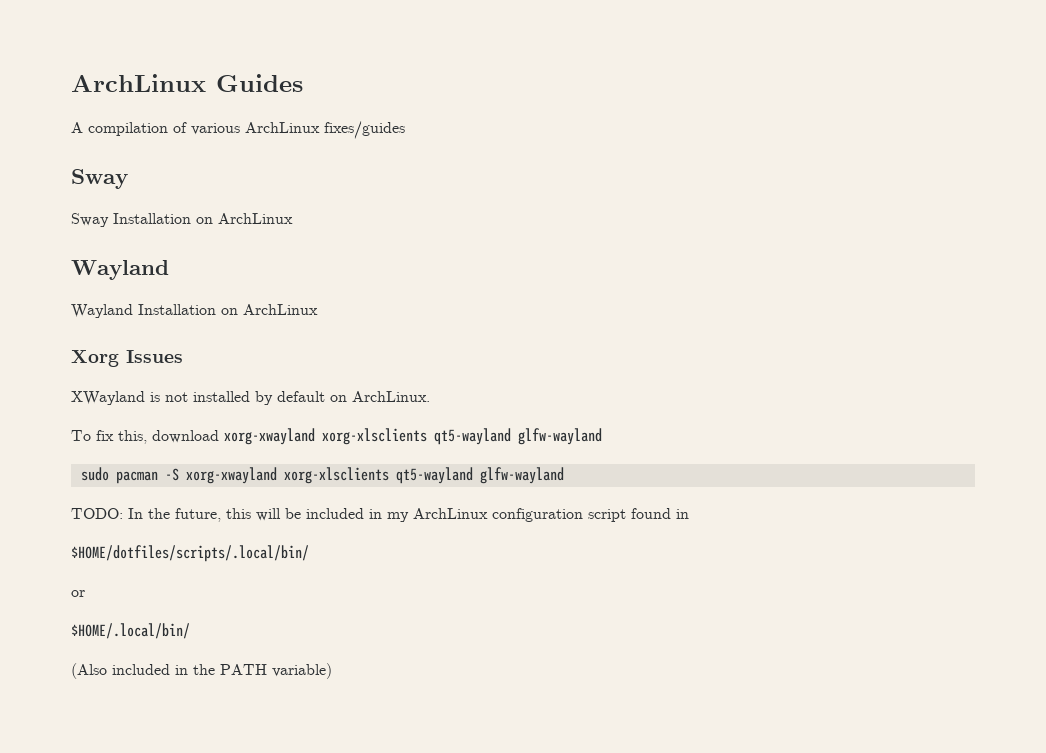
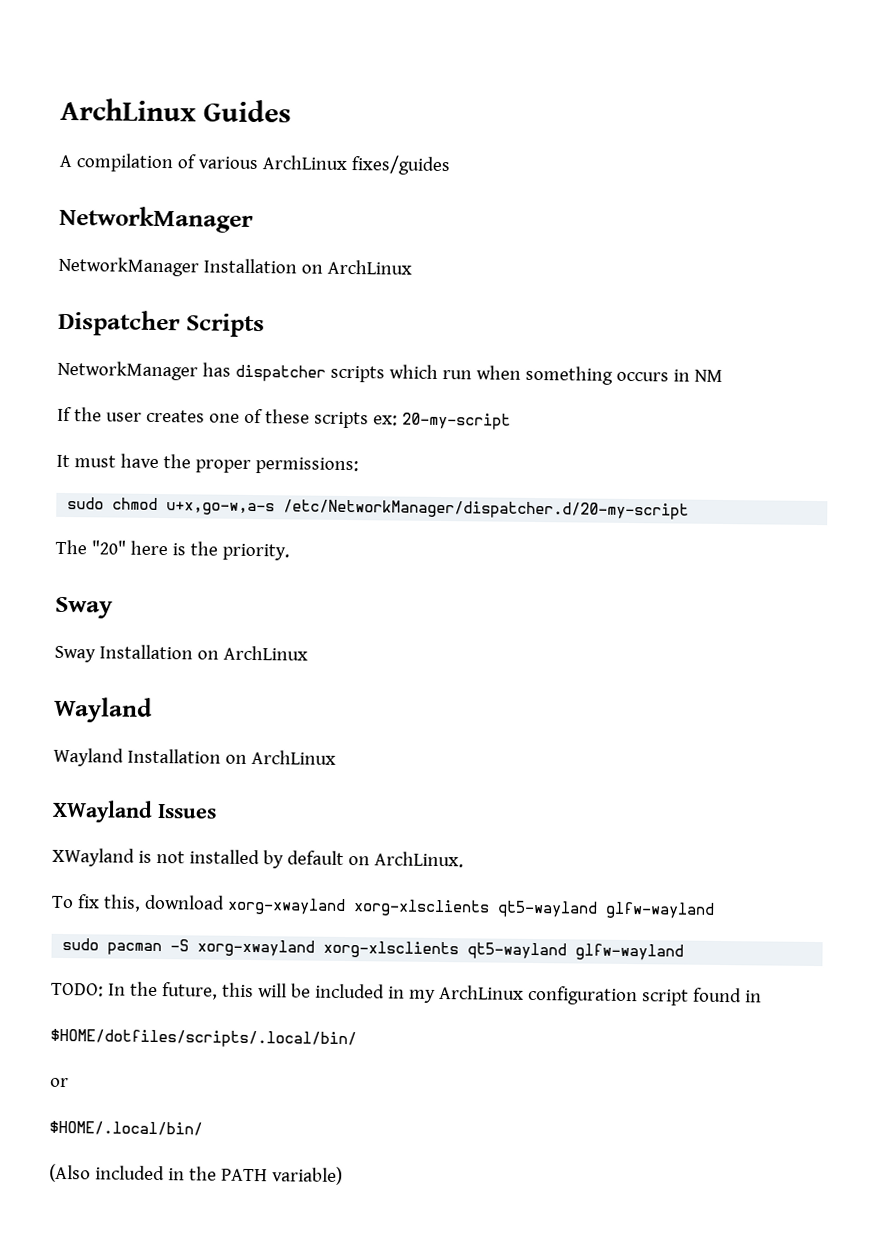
  A compilation of various ArchLinux fixes/guides
+ NetworkManager
+ NetworkManager Installation on ArchLinux
+ Dispatcher Scripts
+ NetworkManager has dispatcher scripts which run when something occurs in NM
+ If the user creates one of these scripts ex: 20-my-script
+ It must have the proper permissions:
+ sudo chmod u+x,go-w,a-s /etc/NetworkManager/dispatcher.d/20-my-script
+ The "20" here is the priority.
- Xorg Issues
+ XWayland Issues

